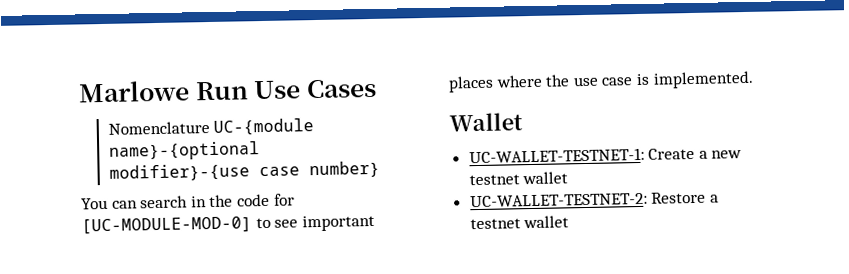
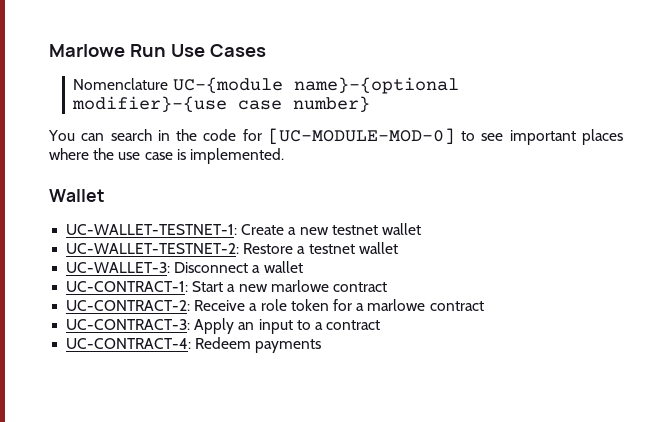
+ UC-WALLET-3: Disconnect a wallet
+ UC-CONTRACT-1: Start a new marlowe contract
+ UC-CONTRACT-2: Receive a role token for a marlowe contract
+ UC-CONTRACT-3: Apply an input to a contract
+ UC-CONTRACT-4: Redeem payments

